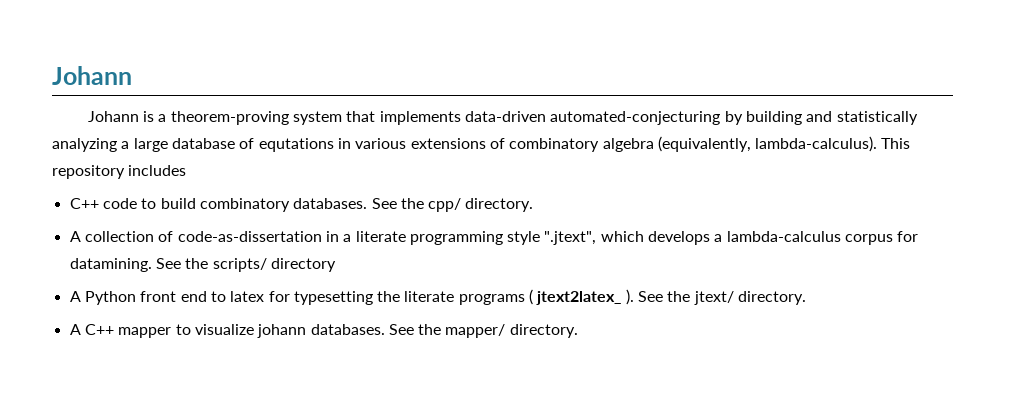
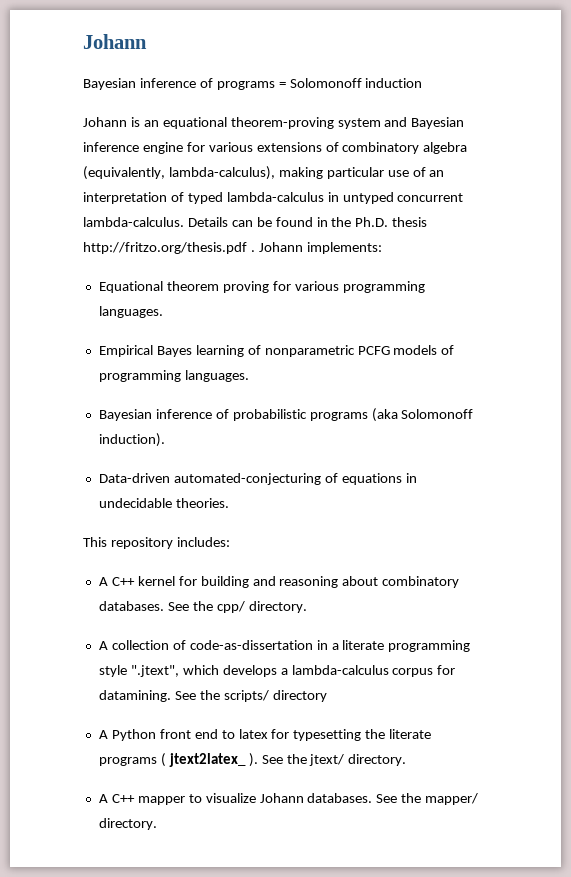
- Johann is a theorem-proving system that implements data-driven automated-conjecturing by building and statistically analyzing a large database of equtations in various extensions of combinatory algebra (equivalently, lambda-calculus). This repository includes
- C++ code to build combinatory databases.
+ Bayesian inference of programs = Solomonoff induction
+ Johann is an equational theorem-proving system and Bayesian inference engine for various extensions of combinatory algebra (equivalently, lambda-calculus), making particular use of an interpretation of typed lambda-calculus in untyped concurrent lambda-calculus. Details can be found in the Ph.D. thesis http://fritzo.org/thesis.pdf . Johann implements:
+ Equational theorem proving for various programming languages.
+ Empirical Bayes learning of nonparametric PCFG models of programming languages.
+ Bayesian inference of probabilistic programs (aka Solomonoff induction).
+ Data-driven automated-conjecturing of equations in undecidable theories.
+ This repository includes:
+ A C++ kernel for building and reasoning about combinatory databases.
- A C++ mapper to visualize johann databases.
+ A C++ mapper to visualize Johann databases.

